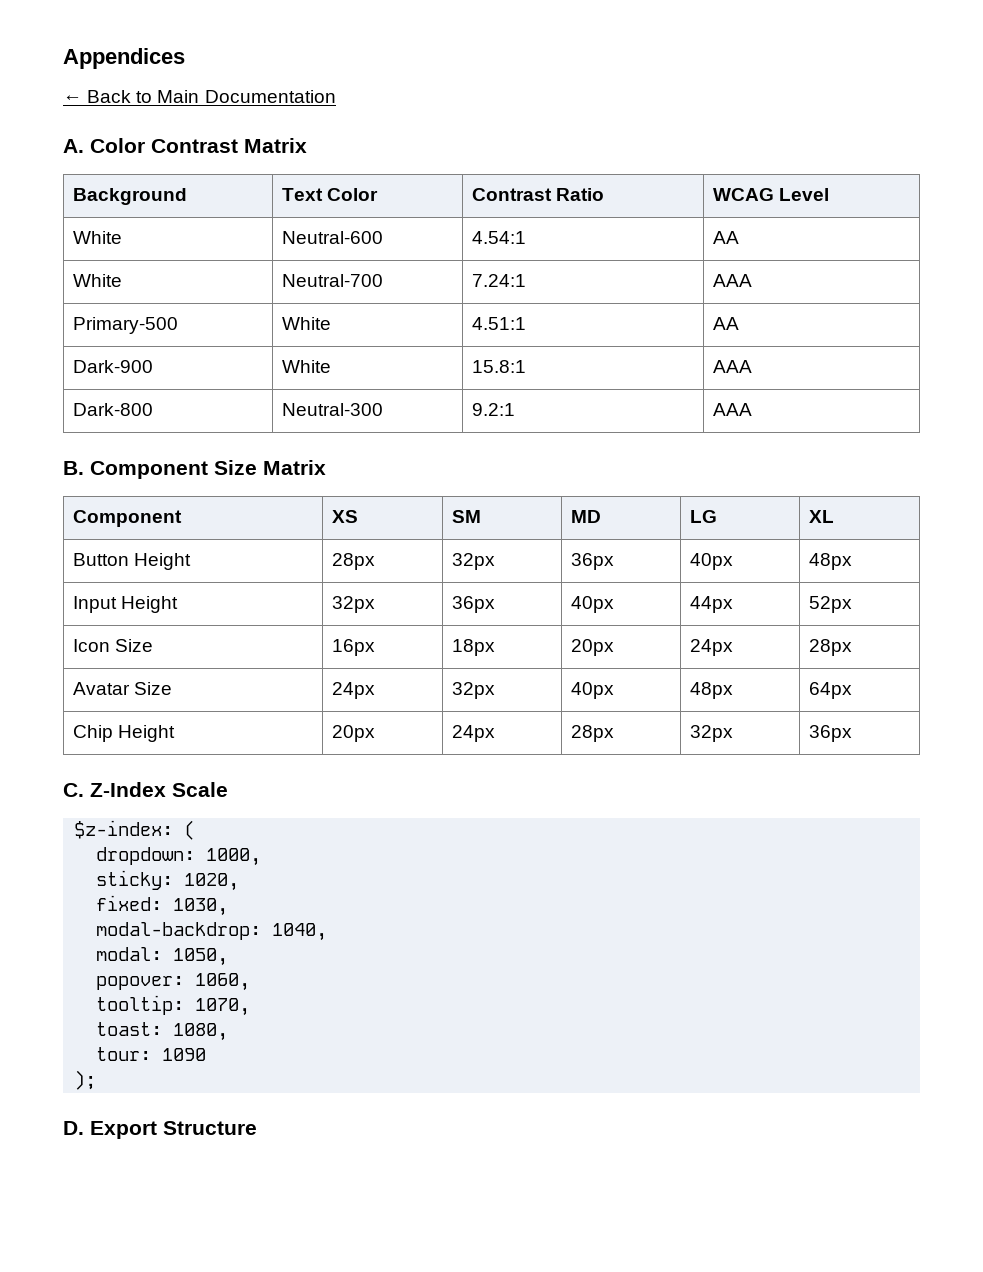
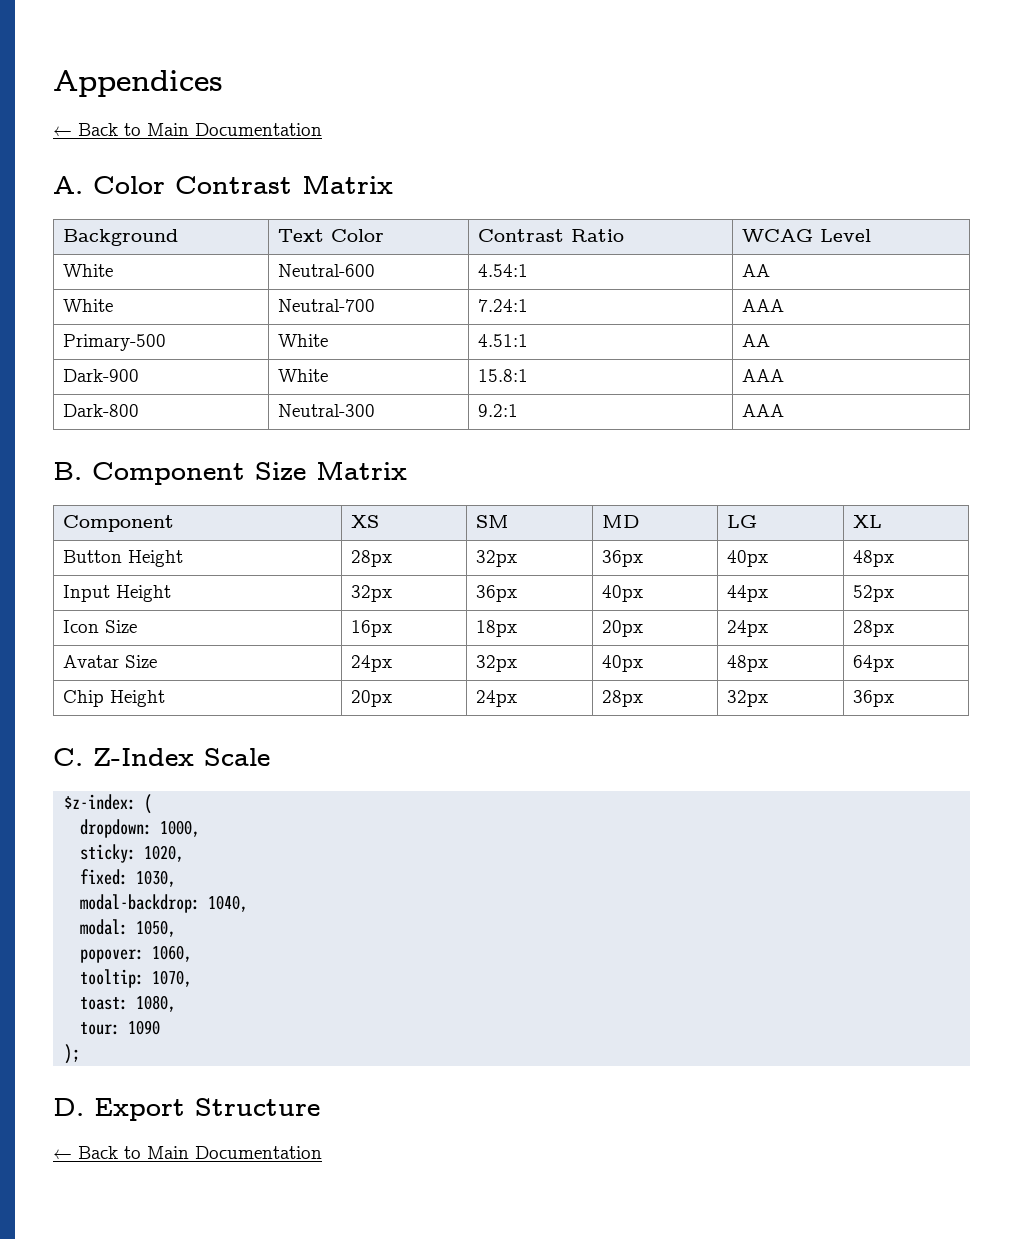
  D. Export Structure
+ ← Back to Main Documentation

